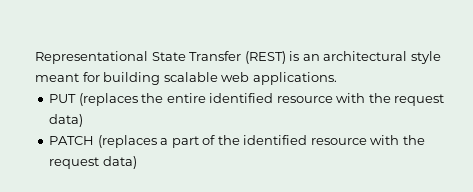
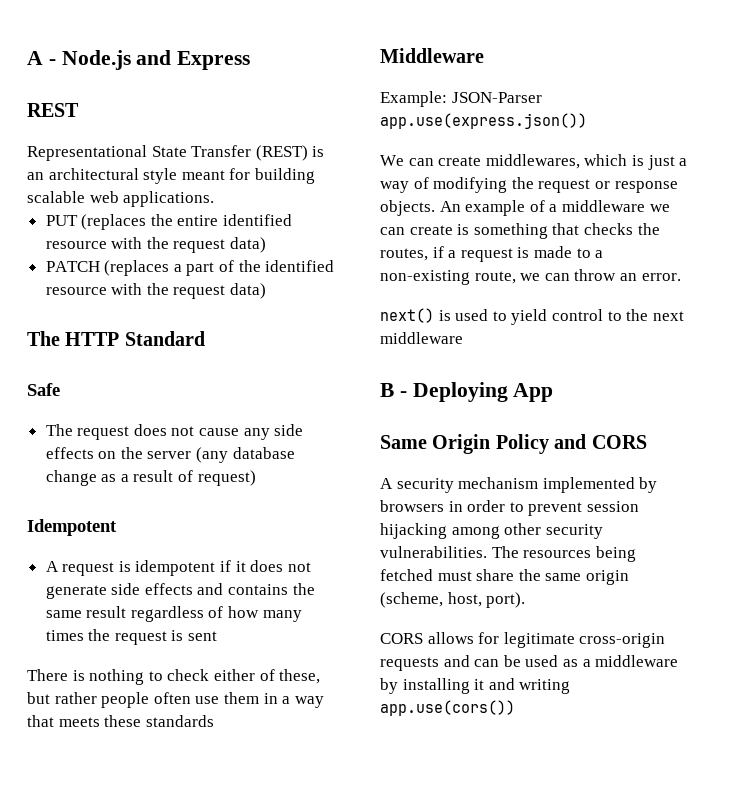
+ A - Node.js and Express
+ REST
+ The HTTP Standard
+ Safe
+ The request does not cause any side effects on the server (any database change as a result of request)
+ Idempotent
+ A request is idempotent if it does not generate side effects and contains the same result regardless of how many times the request is sent
+ There is nothing to check either of these, but rather people often use them in a way that meets these standards
+ Middleware
+ Example: JSON-Parser app.use(express.json())
+ We can create middlewares, which is just a way of modifying the request or response objects. An example of a middleware we can create is something that checks the routes, if a request is made to a non-existing route, we can throw an error.
+ next() is used to yield control to the next middleware
+ B - Deploying App
+ Same Origin Policy and CORS
+ A security mechanism implemented by browsers in order to prevent session hijacking among other security vulnerabilities. The resources being fetched must share the same origin (scheme, host, port).
+ CORS allows for legitimate cross-origin requests and can be used as a middleware by installing it and writing app.use(cors())

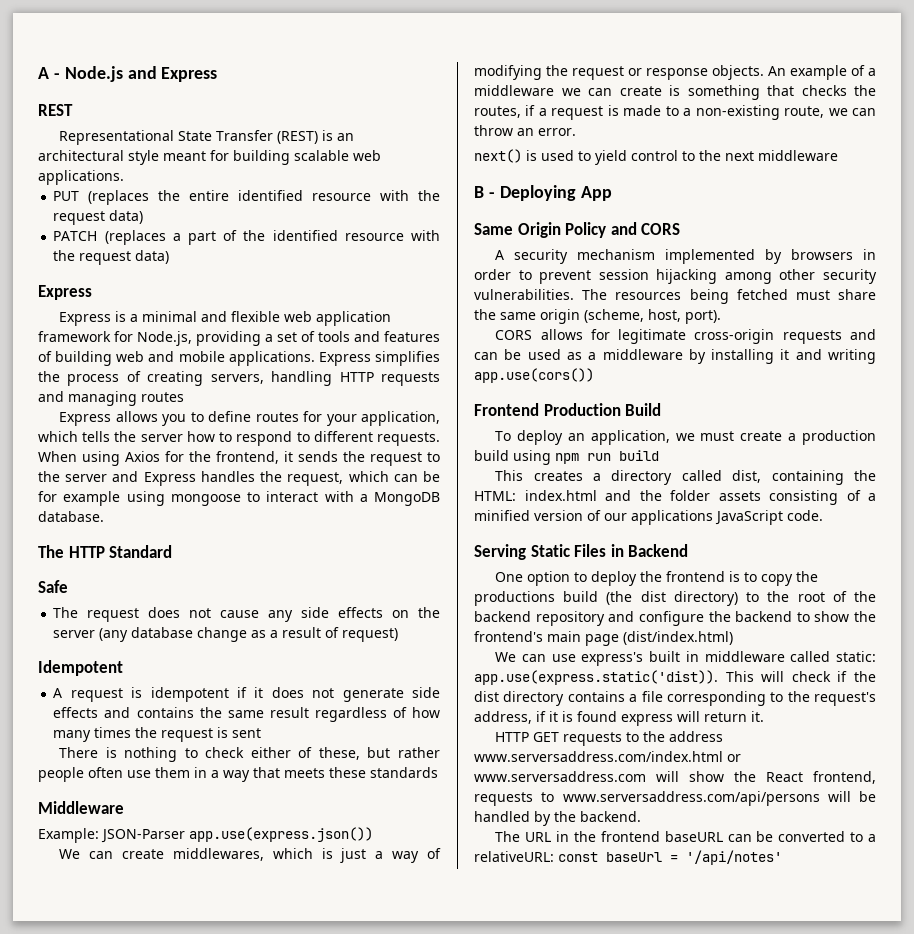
  PATCH (replaces a part of the identified resource with the request data)
+ Express
+ Express is a minimal and flexible web application framework for Node.js, providing a set of tools and features of building web and mobile applications. Express simplifies the process of creating servers, handling HTTP requests and managing routes
+ Express allows you to define routes for your application, which tells the server how to respond to different requests. When using Axios for the frontend, it sends the request to the server and Express handles the request, which can be for example using mongoose to interact with a MongoDB database.
+ Frontend Production Build
+ To deploy an application, we must create a production build using npm run build
+ This creates a directory called dist, containing the HTML: index.html and the folder assets consisting of a minified version of our applications JavaScript code.
+ Serving Static Files in Backend
+ One option to deploy the frontend is to copy the productions build (the dist directory) to the root of the backend repository and configure the backend to show the frontend's main page (dist/index.html)
+ We can use express's built in middleware called static: app.use(express.static('dist)). This will check if the dist directory contains a file corresponding to the request's address, if it is found express will return it.
+ HTTP GET requests to the address www.serversaddress.com/index.html or www.serversaddress.com will show the React frontend, requests to www.serversaddress.com/api/persons will be handled by the backend.
+ The URL in the frontend baseURL can be converted to a relativeURL: const baseUrl = '/api/notes'

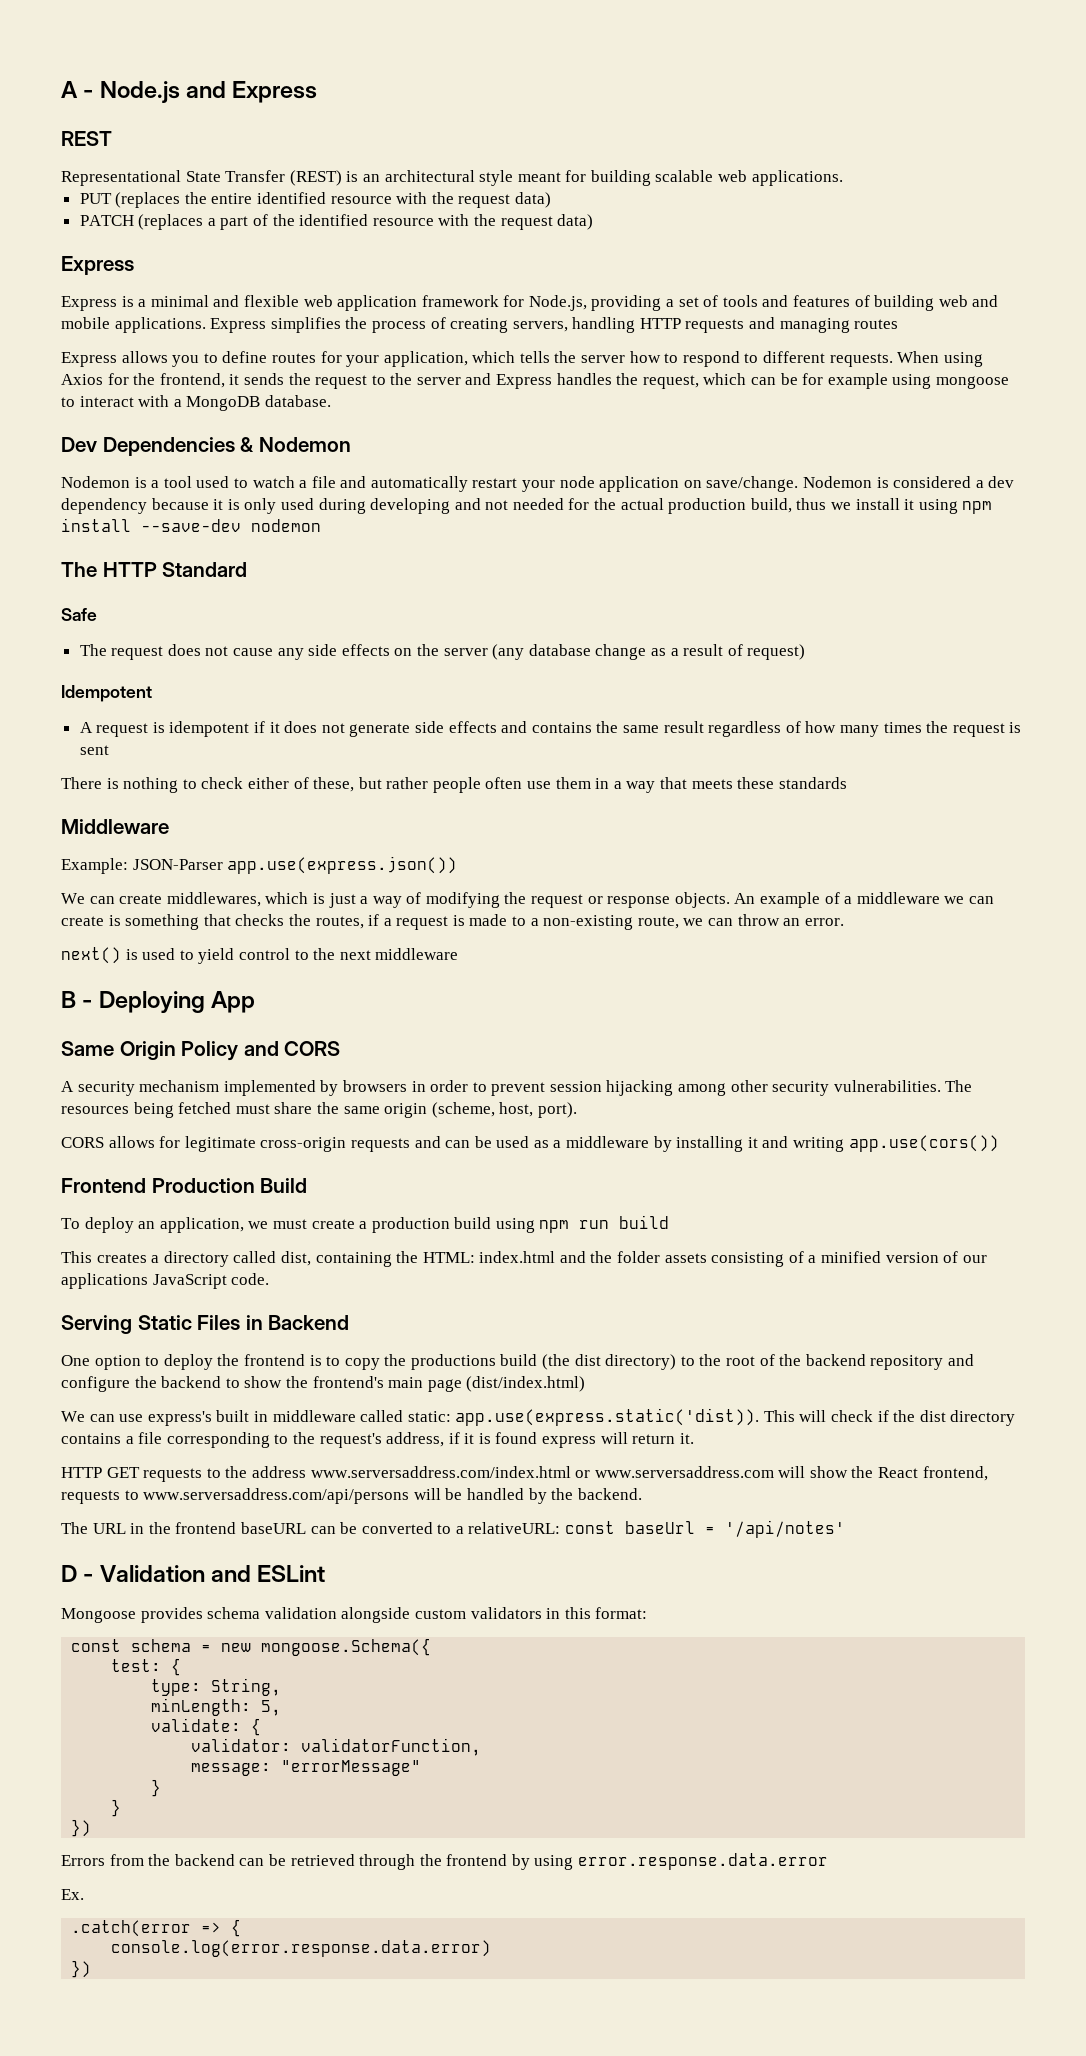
+ Dev Dependencies & Nodemon
+ Nodemon is a tool used to watch a file and automatically restart your node application on save/change. Nodemon is considered a dev dependency because it is only used during developing and not needed for the actual production build, thus we install it using npm install --save-dev nodemon
+ D - Validation and ESLint
+ Mongoose provides schema validation alongside custom validators in this format:
+ const schema = new mongoose.Schema({
+ test: {
+ type: String,
+ minLength: 5,
+ validate: {
+ validator: validatorFunction,
+ message: "errorMessage"
+ }
+ }
+ })
+ Errors from the backend can be retrieved through the frontend by using error.response.data.error
+ Ex.
+ .catch(error => {
+ console.log(error.response.data.error)
+ })

